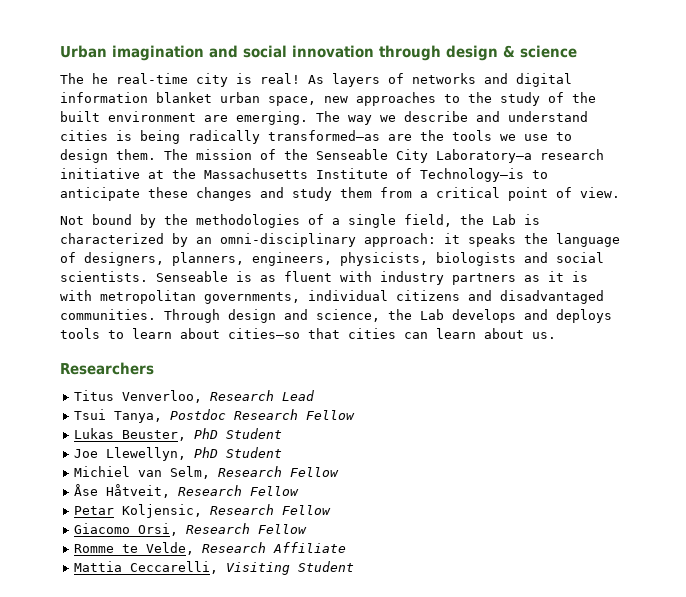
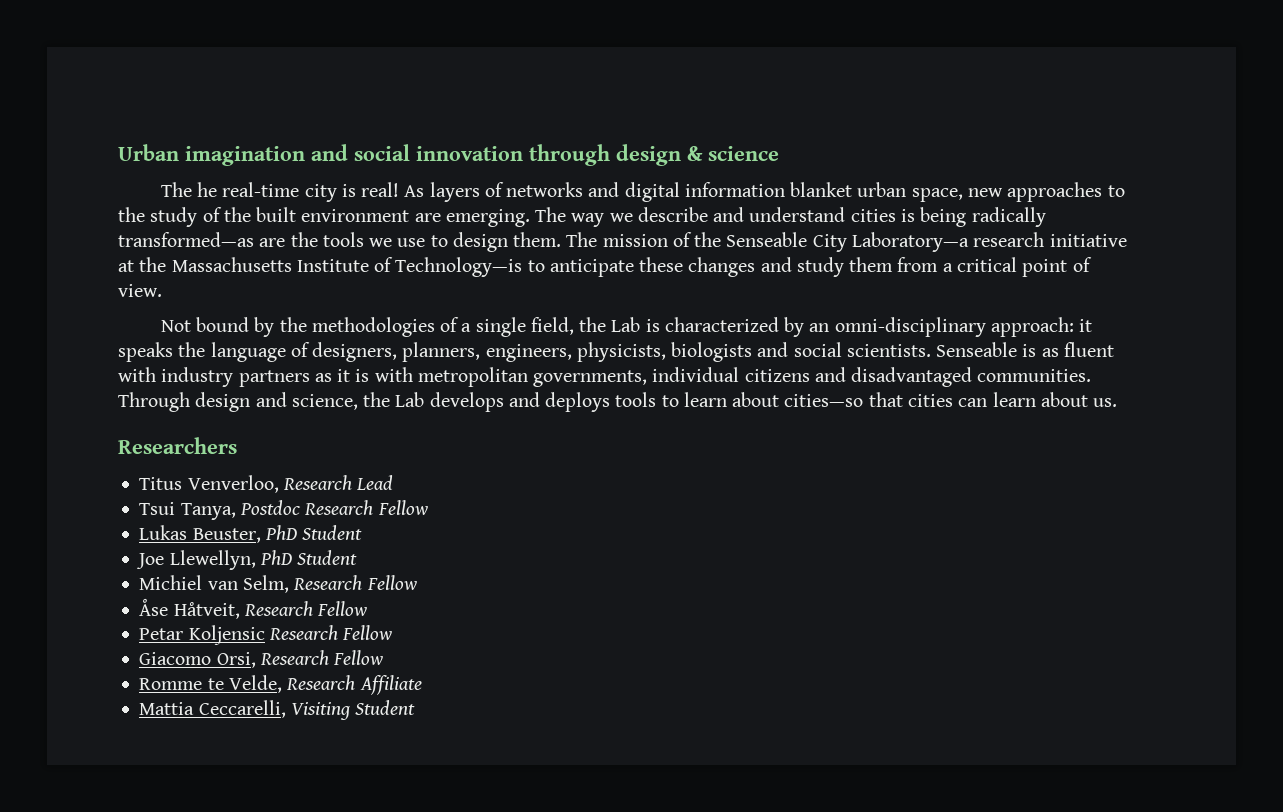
- Petar Koljensic, Research Fellow
+ Petar Koljensic Research Fellow

